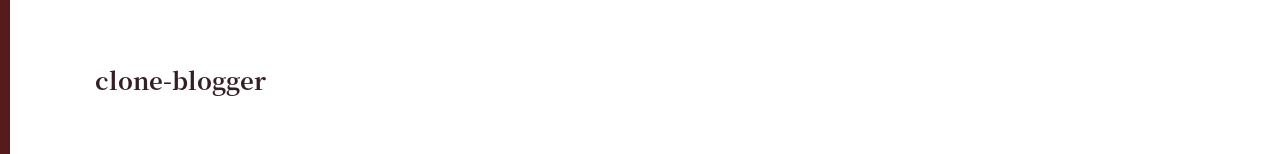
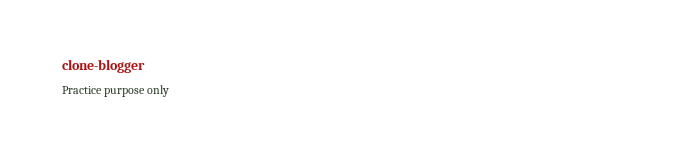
+ Practice purpose only

